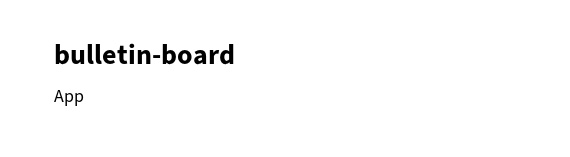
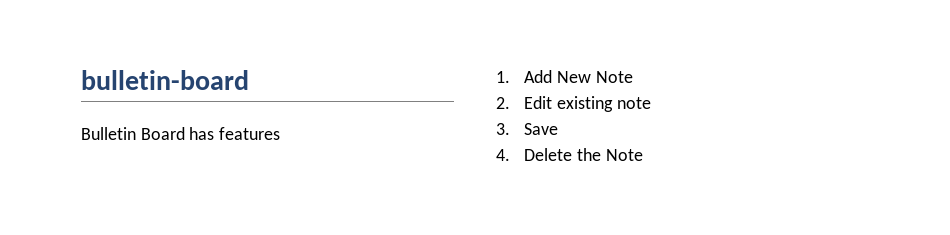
- App
+ Bulletin Board has features
+ 1. Add New Note
+ 2. Edit existing note
+ 3. Save
+ 4. Delete the Note

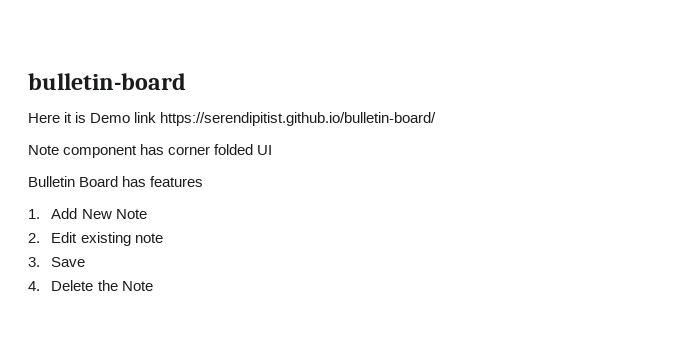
+ Here it is Demo link https://serendipitist.github.io/bulletin-board/
+ Note component has corner folded UI

